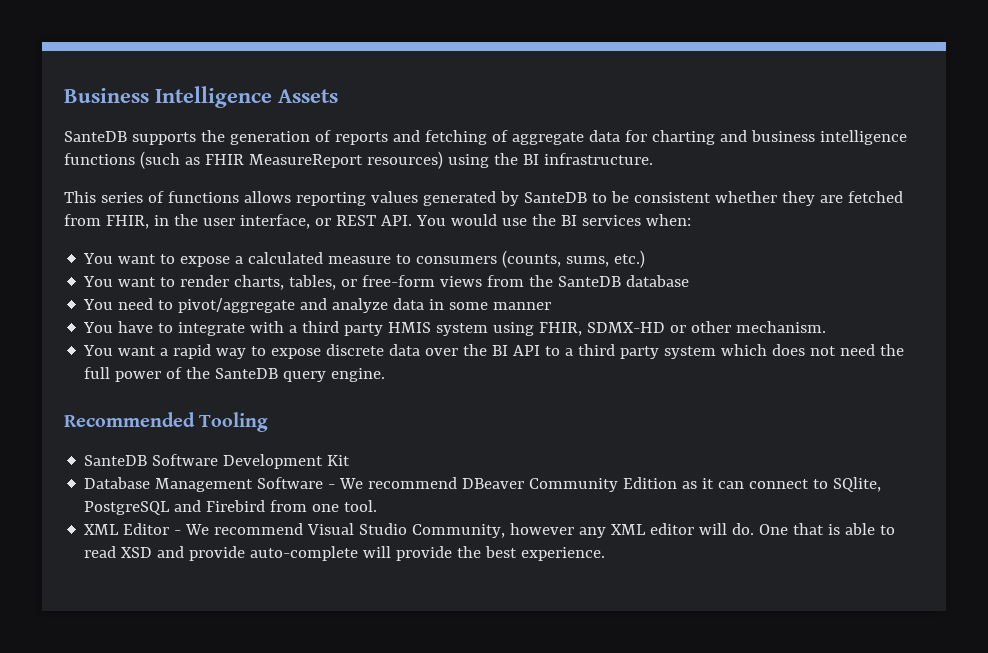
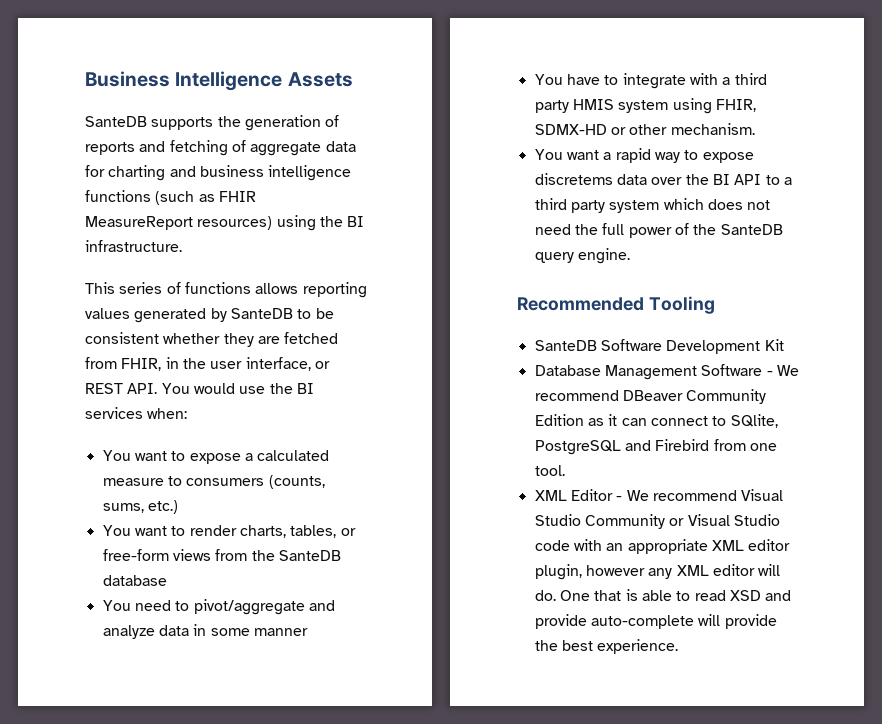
- You want a rapid way to expose discrete data over the BI API to a third party system which does not need the full power of the SanteDB query engine.
+ You want a rapid way to expose discretems data over the BI API to a third party system which does not need the full power of the SanteDB query engine.
- XML Editor - We recommend Visual Studio Community, however any XML editor will do.
+ XML Editor - We recommend Visual Studio Community or Visual Studio code with an appropriate XML editor plugin, however any XML editor will do.

